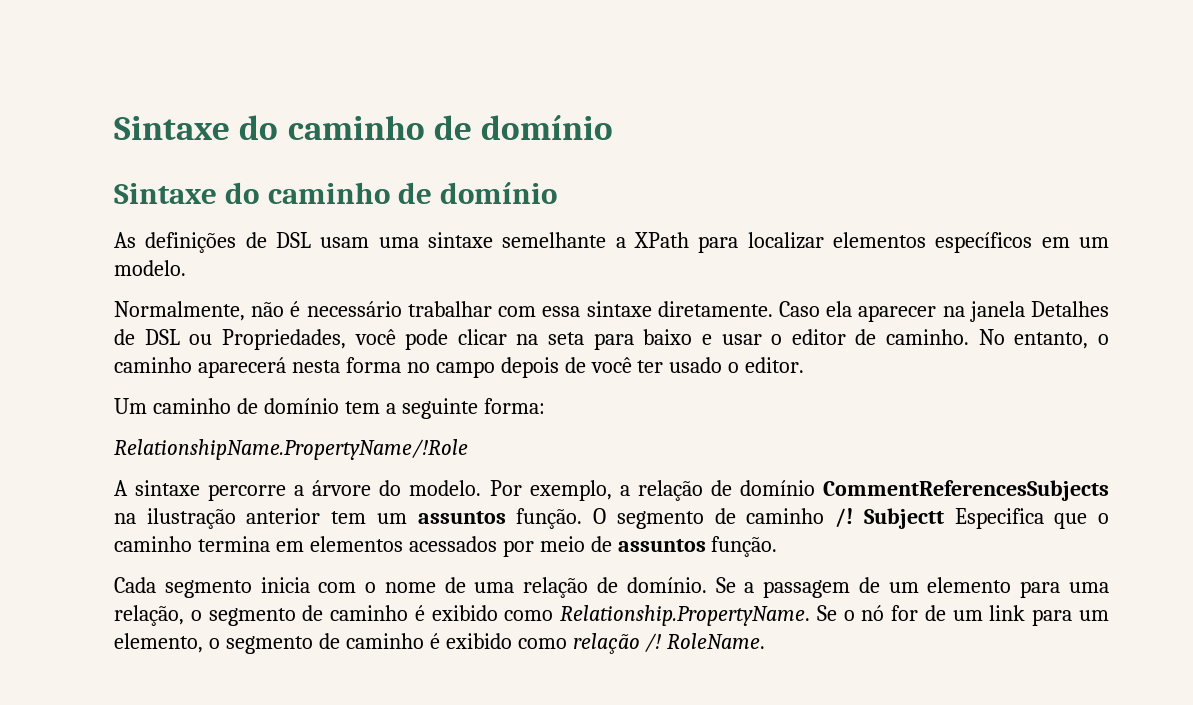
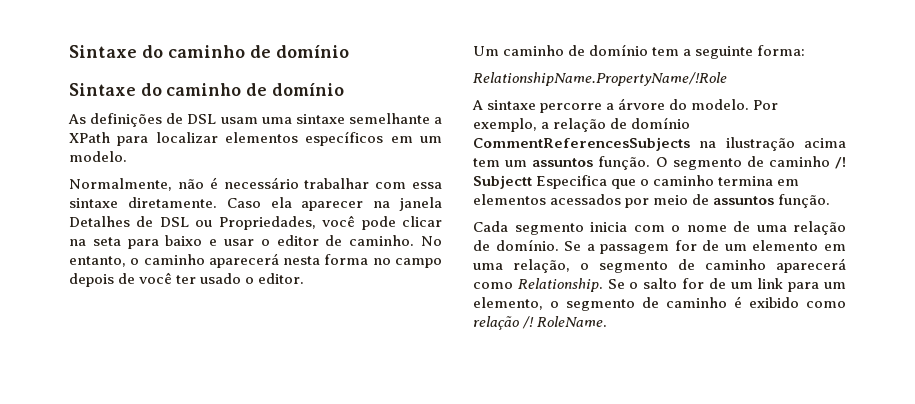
- Por exemplo, a relação de domínio CommentReferencesSubjects na ilustração anterior tem um assuntos função.
+ Por exemplo, a relação de domínio CommentReferencesSubjects na ilustração acima tem um assuntos função.
- Se a passagem de um elemento para uma relação, o segmento de caminho é exibido como Relationship.PropertyName. Se o nó for de um link para um elemento, o segmento de caminho é exibido como relação /!
+ Se a passagem for de um elemento em uma relação, o segmento de caminho aparecerá como Relationship. Se o salto for de um link para um elemento, o segmento de caminho é exibido como relação /!

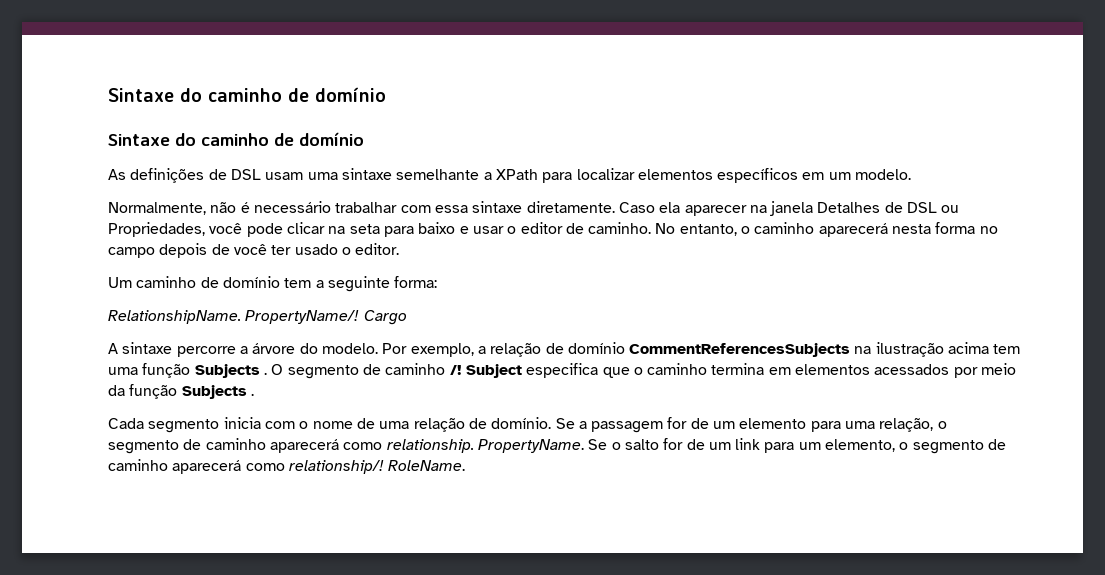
- RelationshipName.PropertyName/!Role
+ RelationshipName. PropertyName/! Cargo
- Por exemplo, a relação de domínio CommentReferencesSubjects na ilustração acima tem um assuntos função.
+ Por exemplo, a relação de domínio CommentReferencesSubjects na ilustração acima tem uma função Subjects .
- Subjectt Especifica que o caminho termina em elementos acessados por meio de assuntos função.
+ Subject especifica que o caminho termina em elementos acessados por meio da função Subjects .
- Se a passagem for de um elemento em uma relação, o segmento de caminho aparecerá como Relationship.
+ Se a passagem for de um elemento para uma relação, o segmento de caminho aparecerá como relationship. PropertyName.
- Se o salto for de um link para um elemento, o segmento de caminho é exibido como relação /!
+ Se o salto for de um link para um elemento, o segmento de caminho aparecerá como relationship/!

